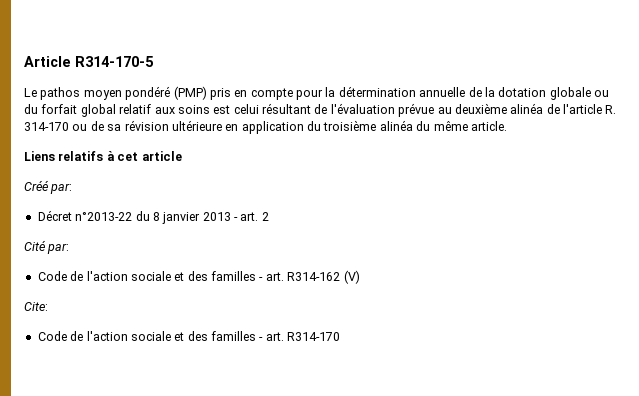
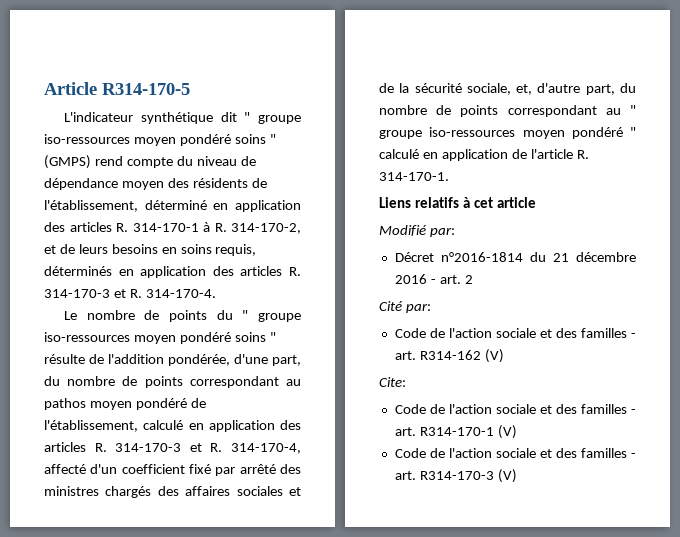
- Le pathos moyen pondéré (PMP) pris en compte pour la détermination annuelle de la dotation globale ou du forfait global relatif aux soins est celui résultant de l'évaluation prévue au deuxième alinéa de l'article R. 314-170 ou de sa révision ultérieure en application du troisième alinéa du même article.
+ L'indicateur synthétique dit " groupe iso-ressources moyen pondéré soins " (GMPS) rend compte du niveau de dépendance moyen des résidents de l'établissement, déterminé en application des articles R. 314-170-1 à R. 314-170-2, et de leurs besoins en soins requis, déterminés en application des articles R. 314-170-3 et R. 314-170-4.
+ Le nombre de points du " groupe iso-ressources moyen pondéré soins " résulte de l'addition pondérée, d'une part, du nombre de points correspondant au pathos moyen pondéré de l'établissement, calculé en application des articles R. 314-170-3 et R. 314-170-4, affecté d'un coefficient fixé par arrêté des ministres chargés des affaires sociales et de la sécurité sociale, et, d'autre part, du nombre de points correspondant au " groupe iso-ressources moyen pondéré " calculé en application de l'article R. 314-170-1.
- Créé par:
+ Modifié par:
- Décret n°2013-22 du 8 janvier 2013 - art. 2
+ Décret n°2016-1814 du 21 décembre 2016 - art. 2
- Code de l'action sociale et des familles - art. R314-170
+ Code de l'action sociale et des familles - art. R314-170-1 (V)
+ Code de l'action sociale et des familles - art. R314-170-3 (V)

